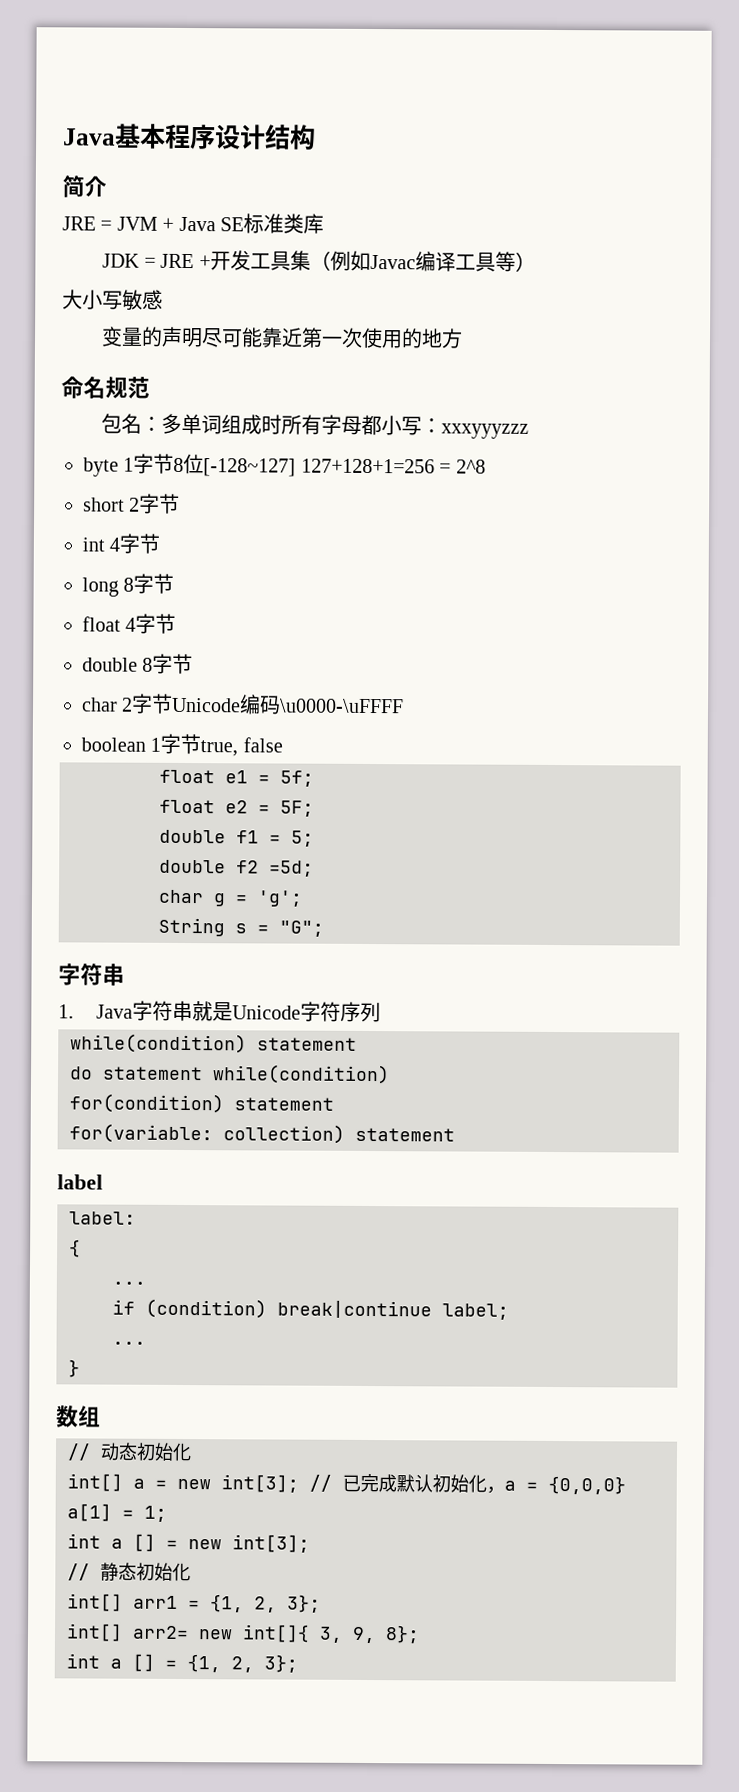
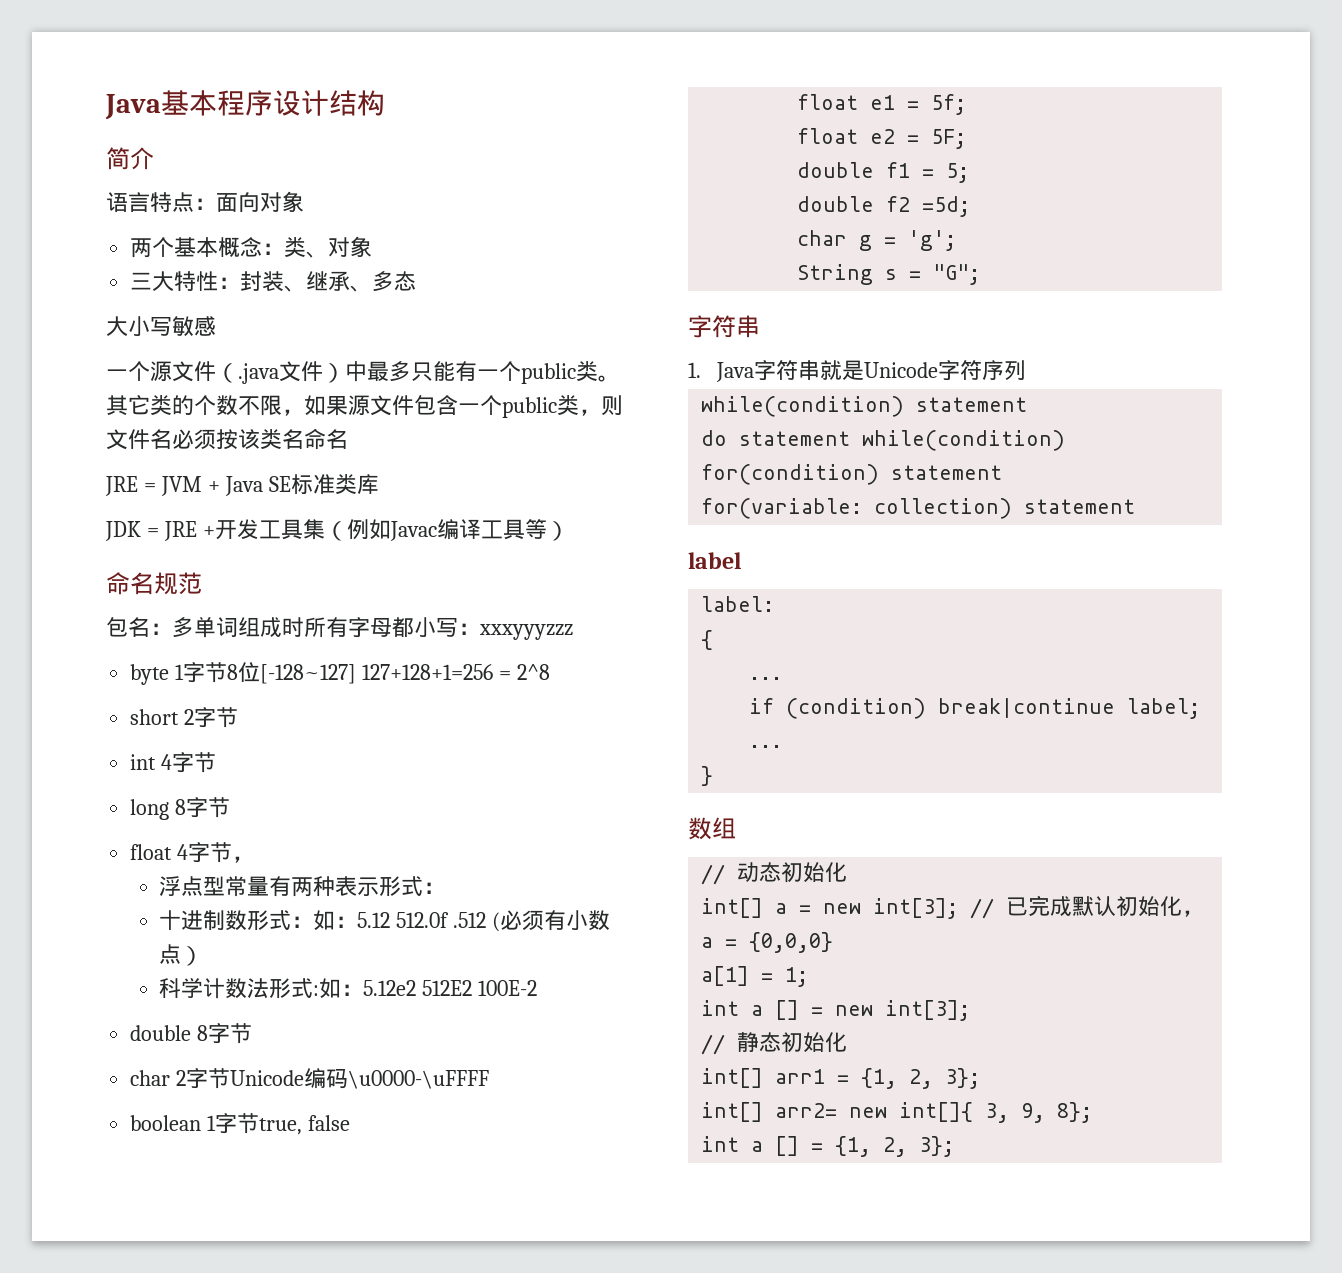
+ 语言特点：面向对象
+ 两个基本概念：类、对象
+ 三大特性：封装、继承、多态
+ 大小写敏感
+ 一个源文件（.java文件）中最多只能有一个public类。其它类的个数不限，如果源文件包含一个public类，则文件名必须按该类名命名
- 大小写敏感
- 变量的声明尽可能靠近第一次使用的地方
- float 4字节
+ float 4字节，
+ 浮点型常量有两种表示形式：
+ 十进制数形式：如：5.12 512.0f .512 (必须有小数点）
+ 科学计数法形式:如：5.12e2 512E2 100E-2

